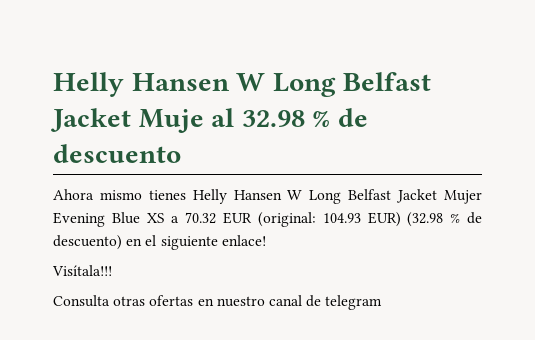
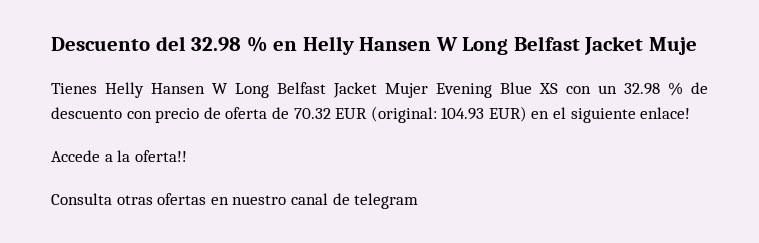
- Helly Hansen W Long Belfast Jacket Muje al 32.98 % de descuento
- Ahora mismo tienes Helly Hansen W Long Belfast Jacket Mujer Evening Blue XS a 70.32 EUR (original: 104.93 EUR) (32.98 % de descuento) en el siguiente enlace!
+ Descuento del 32.98 % en Helly Hansen W Long Belfast Jacket Muje
+ Tienes Helly Hansen W Long Belfast Jacket Mujer Evening Blue XS con un 32.98 % de descuento con precio de oferta de 70.32 EUR (original: 104.93 EUR) en el siguiente enlace!
- Visítala!!!
+ Accede a la oferta!!

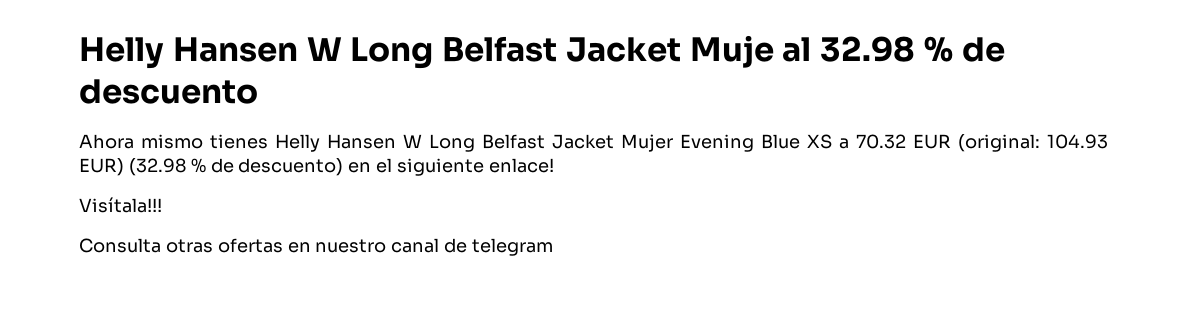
- Descuento del 32.98 % en Helly Hansen W Long Belfast Jacket Muje
- Tienes Helly Hansen W Long Belfast Jacket Mujer Evening Blue XS con un 32.98 % de descuento con precio de oferta de 70.32 EUR (original: 104.93 EUR) en el siguiente enlace!
+ Helly Hansen W Long Belfast Jacket Muje al 32.98 % de descuento
+ Ahora mismo tienes Helly Hansen W Long Belfast Jacket Mujer Evening Blue XS a 70.32 EUR (original: 104.93 EUR) (32.98 % de descuento) en el siguiente enlace!
- Accede a la oferta!!
+ Visítala!!!

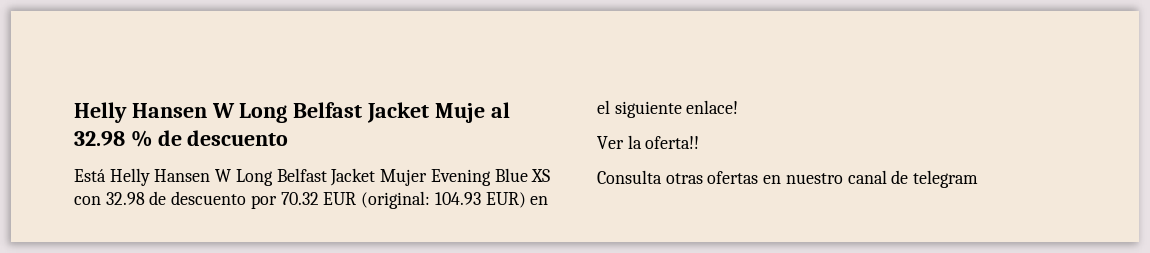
- Ahora mismo tienes Helly Hansen W Long Belfast Jacket Mujer Evening Blue XS a 70.32 EUR (original: 104.93 EUR) (32.98 % de descuento) en el siguiente enlace!
+ Está Helly Hansen W Long Belfast Jacket Mujer Evening Blue XS con 32.98 de descuento por 70.32 EUR (original: 104.93 EUR) en el siguiente enlace!
- Visítala!!!
+ Ver la oferta!!

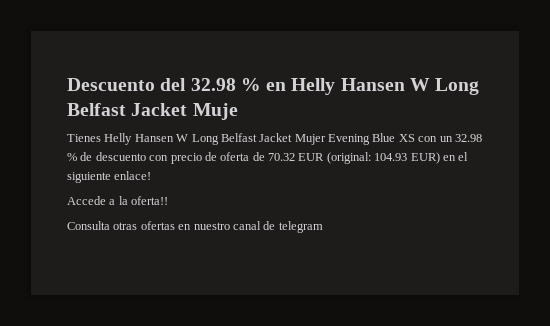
- Helly Hansen W Long Belfast Jacket Muje al 32.98 % de descuento
- Está Helly Hansen W Long Belfast Jacket Mujer Evening Blue XS con 32.98 de descuento por 70.32 EUR (original: 104.93 EUR) en el siguiente enlace!
+ Descuento del 32.98 % en Helly Hansen W Long Belfast Jacket Muje
+ Tienes Helly Hansen W Long Belfast Jacket Mujer Evening Blue XS con un 32.98 % de descuento con precio de oferta de 70.32 EUR (original: 104.93 EUR) en el siguiente enlace!
- Ver la oferta!!
+ Accede a la oferta!!

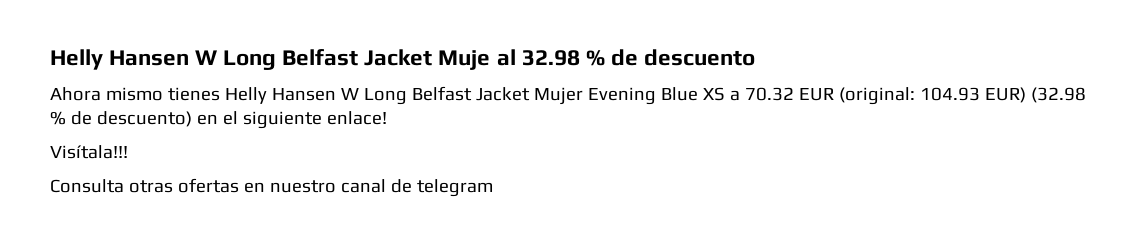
- Descuento del 32.98 % en Helly Hansen W Long Belfast Jacket Muje
- Tienes Helly Hansen W Long Belfast Jacket Mujer Evening Blue XS con un 32.98 % de descuento con precio de oferta de 70.32 EUR (original: 104.93 EUR) en el siguiente enlace!
+ Helly Hansen W Long Belfast Jacket Muje al 32.98 % de descuento
+ Ahora mismo tienes Helly Hansen W Long Belfast Jacket Mujer Evening Blue XS a 70.32 EUR (original: 104.93 EUR) (32.98 % de descuento) en el siguiente enlace!
- Accede a la oferta!!
+ Visítala!!!

